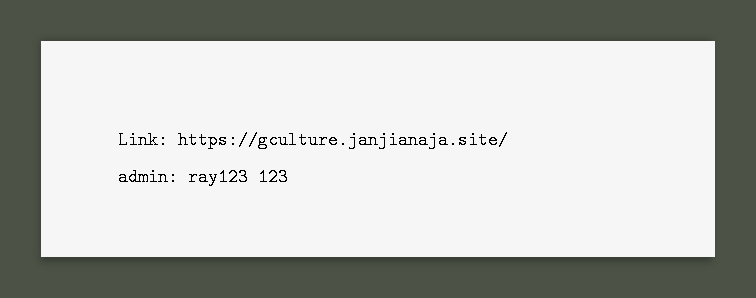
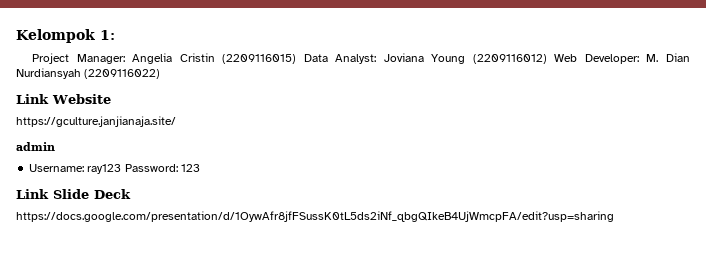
- Link: https://gculture.janjianaja.site/
- admin: ray123 123
+ Kelompok 1:
+ Project Manager: Angelia Cristin (2209116015) Data Analyst: Joviana Young (2209116012) Web Developer: M. Dian Nurdiansyah (2209116022)
+ Link Website
+ https://gculture.janjianaja.site/
+ admin
+ Username: ray123 Password: 123
+ Link Slide Deck
+ https://docs.google.com/presentation/d/1OywAfr8jfFSussK0tL5ds2iNf_qbgQIkeB4UjWmcpFA/edit?usp=sharing

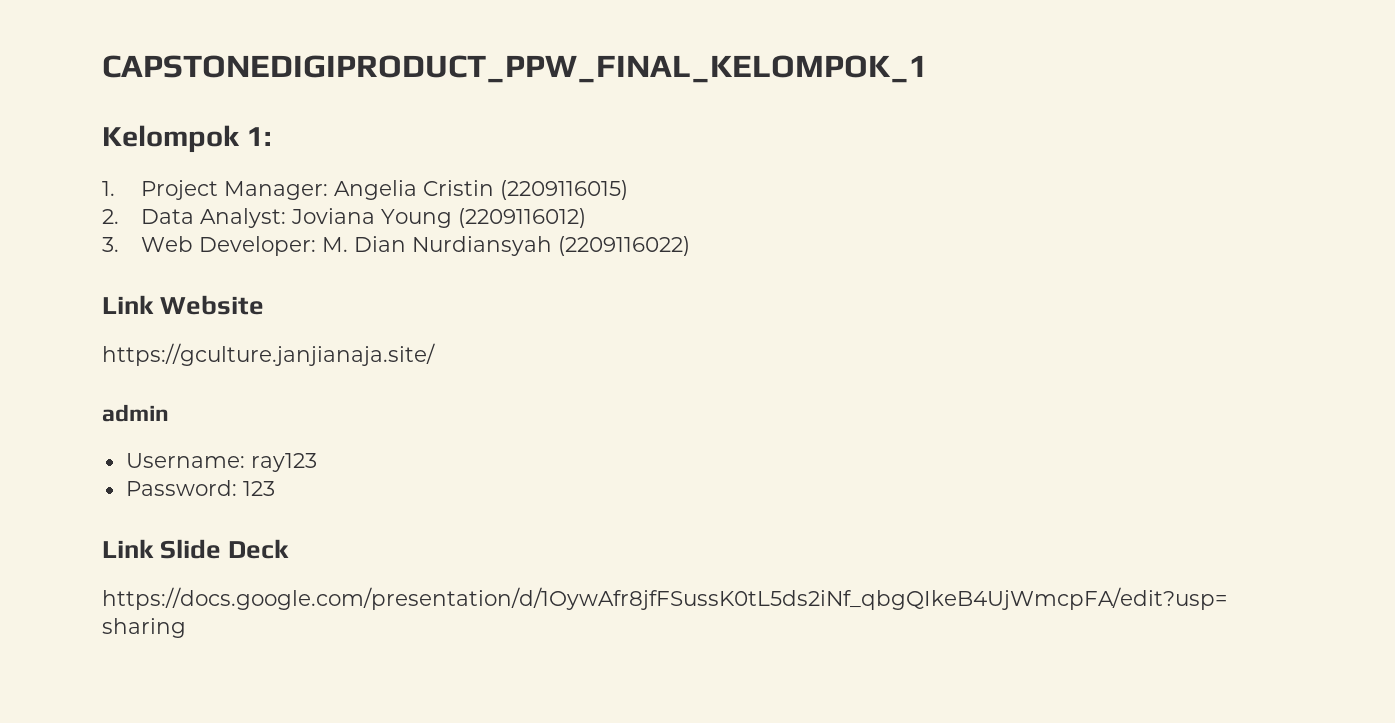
+ CAPSTONEDIGIPRODUCT_PPW_FINAL_KELOMPOK_1
- Project Manager: Angelia Cristin (2209116015) Data Analyst: Joviana Young (2209116012) Web Developer: M. Dian Nurdiansyah (2209116022)
+ 1. Project Manager: Angelia Cristin (2209116015)
+ 2. Data Analyst: Joviana Young (2209116012)
+ 3. Web Developer: M. Dian Nurdiansyah (2209116022)
- Username: ray123 Password: 123
+ Username: ray123
+ Password: 123

